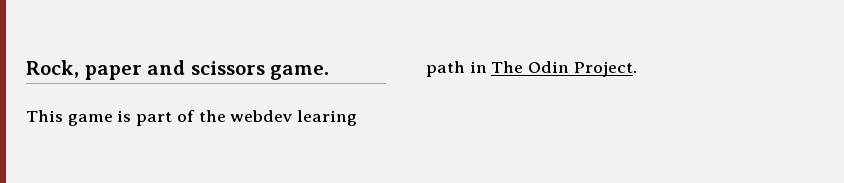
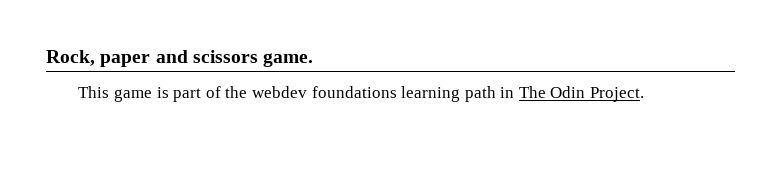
- This game is part of the webdev learing path in The Odin Project.
+ This game is part of the webdev foundations learning path in The Odin Project.

